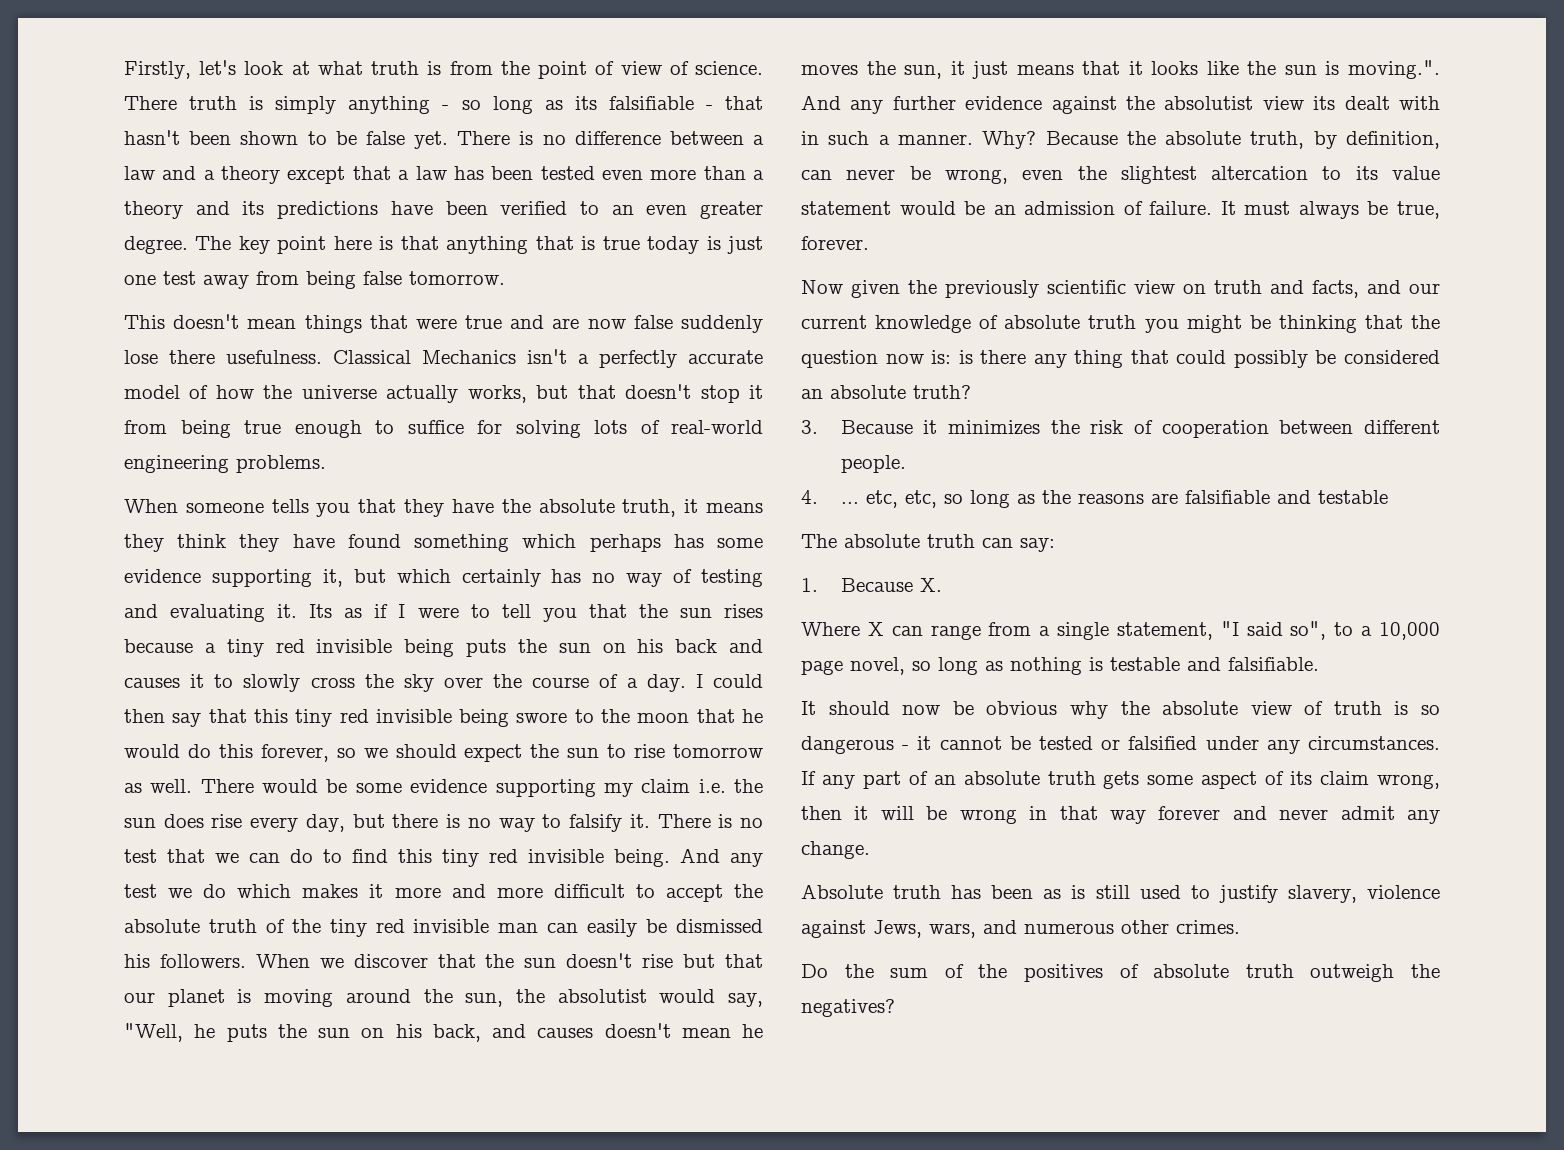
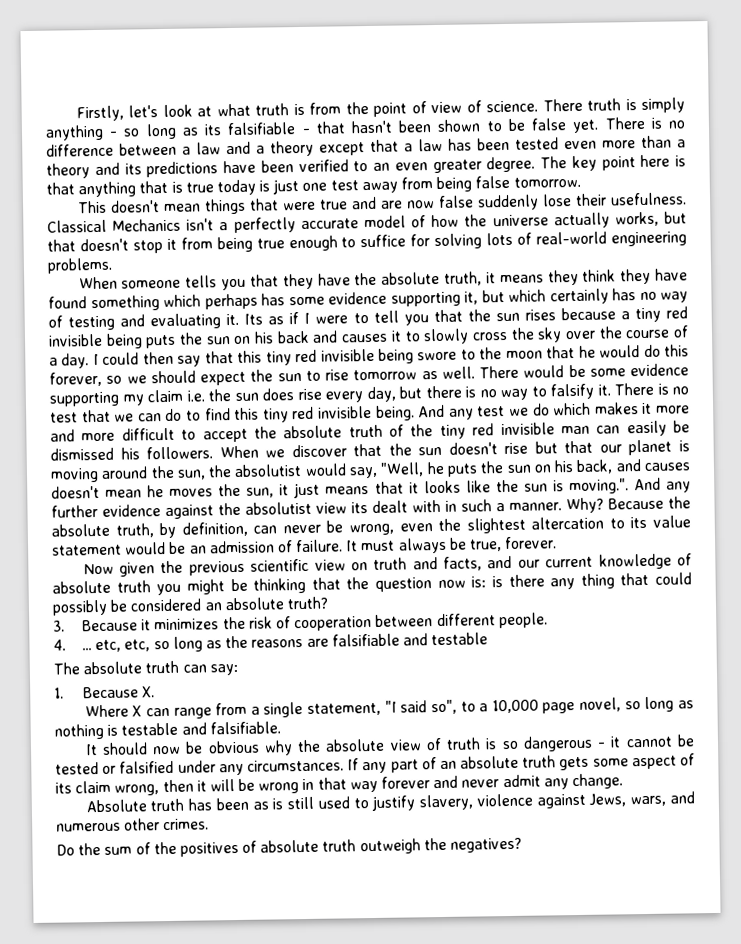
- This doesn't mean things that were true and are now false suddenly lose there usefulness.
+ This doesn't mean things that were true and are now false suddenly lose their usefulness.
- Now given the previously scientific view on truth and facts, and our current knowledge of absolute truth you might be thinking that the question now is: is there any thing that could possibly be considered an absolute truth?
+ Now given the previous scientific view on truth and facts, and our current knowledge of absolute truth you might be thinking that the question now is: is there any thing that could possibly be considered an absolute truth?

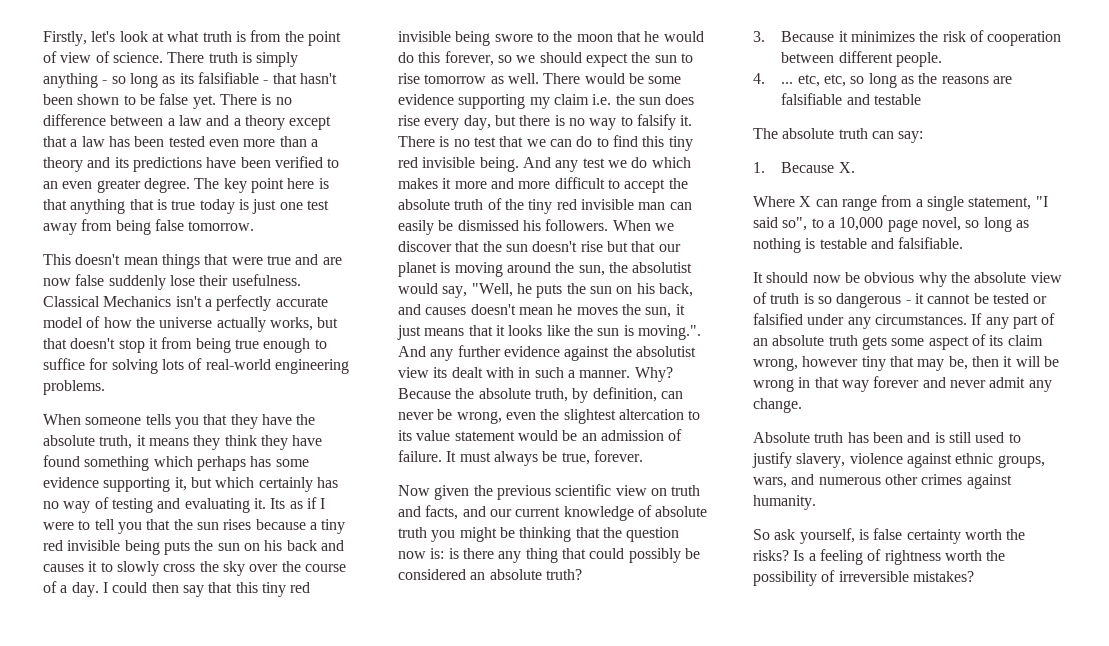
- If any part of an absolute truth gets some aspect of its claim wrong, then it will be wrong in that way forever and never admit any change.
+ If any part of an absolute truth gets some aspect of its claim wrong, however tiny that may be, then it will be wrong in that way forever and never admit any change.
- Absolute truth has been as is still used to justify slavery, violence against Jews, wars, and numerous other crimes.
- Do the sum of the positives of absolute truth outweigh the negatives?
+ Absolute truth has been and is still used to justify slavery, violence against ethnic groups, wars, and numerous other crimes against humanity.
+ So ask yourself, is false certainty worth the risks? Is a feeling of rightness worth the possibility of irreversible mistakes?

